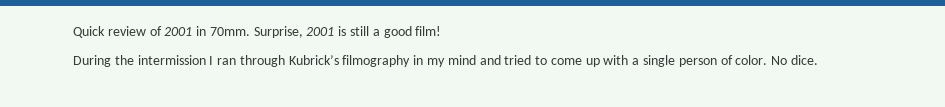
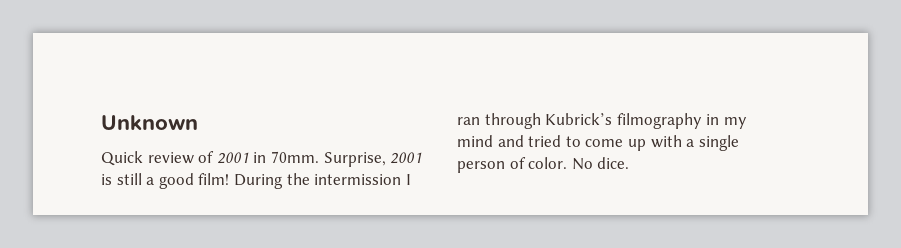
+ Unknown
- Surprise, 2001 is still a good film!
- During the intermission I ran through Kubrick’s filmography in my mind and tried to come up with a single person of color.
+ Surprise, 2001 is still a good film! During the intermission I ran through Kubrick’s filmography in my mind and tried to come up with a single person of color.

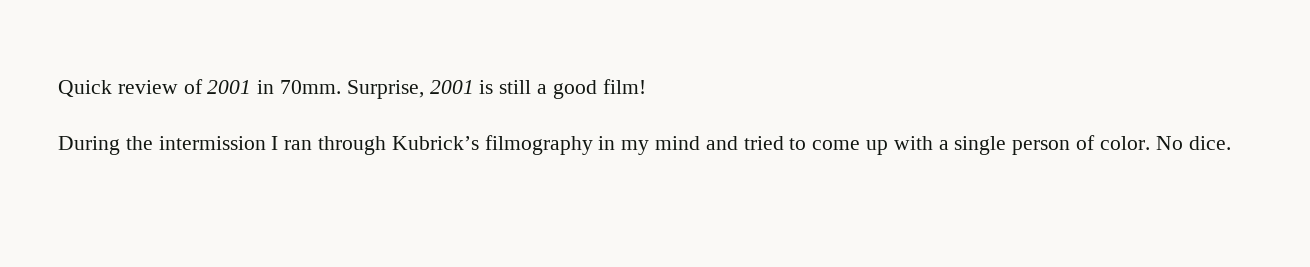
- Unknown
- Surprise, 2001 is still a good film! During the intermission I ran through Kubrick’s filmography in my mind and tried to come up with a single person of color.
+ Surprise, 2001 is still a good film!
+ During the intermission I ran through Kubrick’s filmography in my mind and tried to come up with a single person of color.

